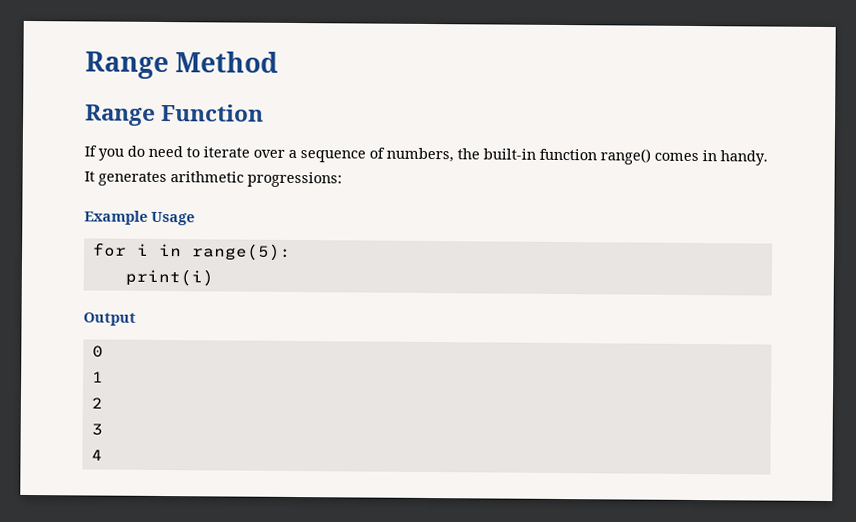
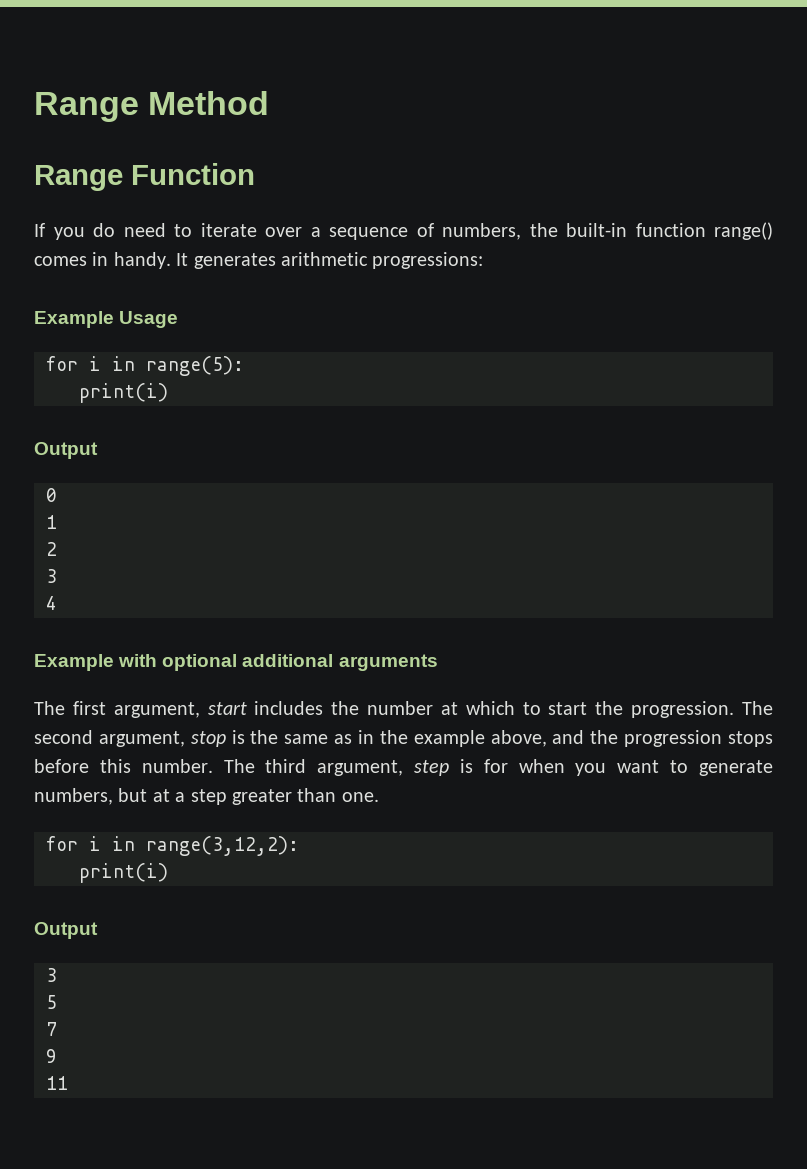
+ Example with optional additional arguments
+ The first argument, start includes the number at which to start the progression. The second argument, stop is the same as in the example above, and the progression stops before this number. The third argument, step is for when you want to generate numbers, but at a step greater than one.
+ for i in range(3,12,2):
+ print(i)
+ Output
+ 3
+ 5
+ 7
+ 9
+ 11

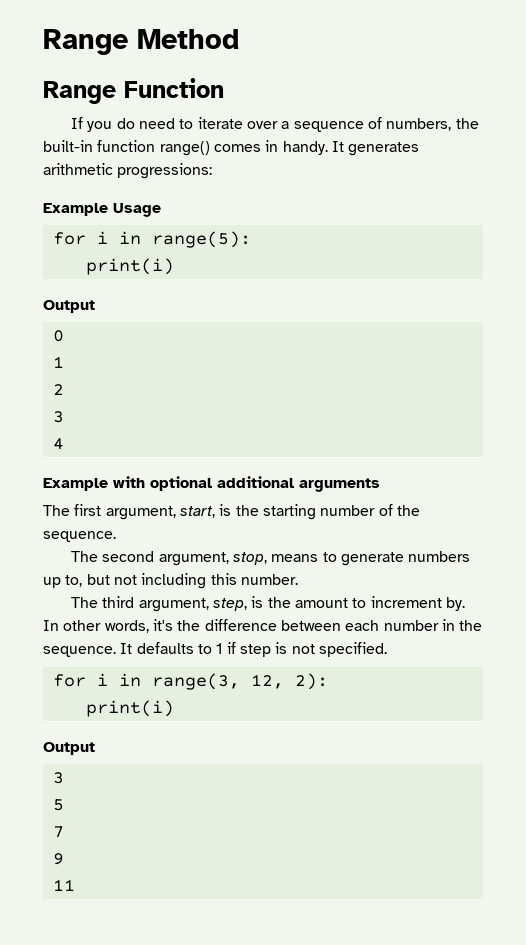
- The first argument, start includes the number at which to start the progression. The second argument, stop is the same as in the example above, and the progression stops before this number. The third argument, step is for when you want to generate numbers, but at a step greater than one.
- for i in range(3,12,2):
+ The first argument, start, is the starting number of the sequence.
+ The second argument, stop, means to generate numbers up to, but not including this number.
+ The third argument, step, is the amount to increment by. In other words, it's the difference between each number in the sequence. It defaults to 1 if step is not specified.
+ for i in range(3, 12, 2):

